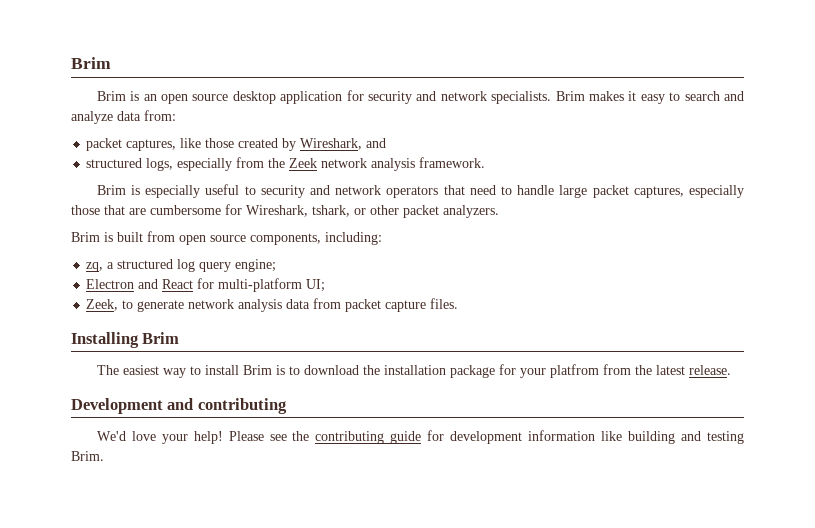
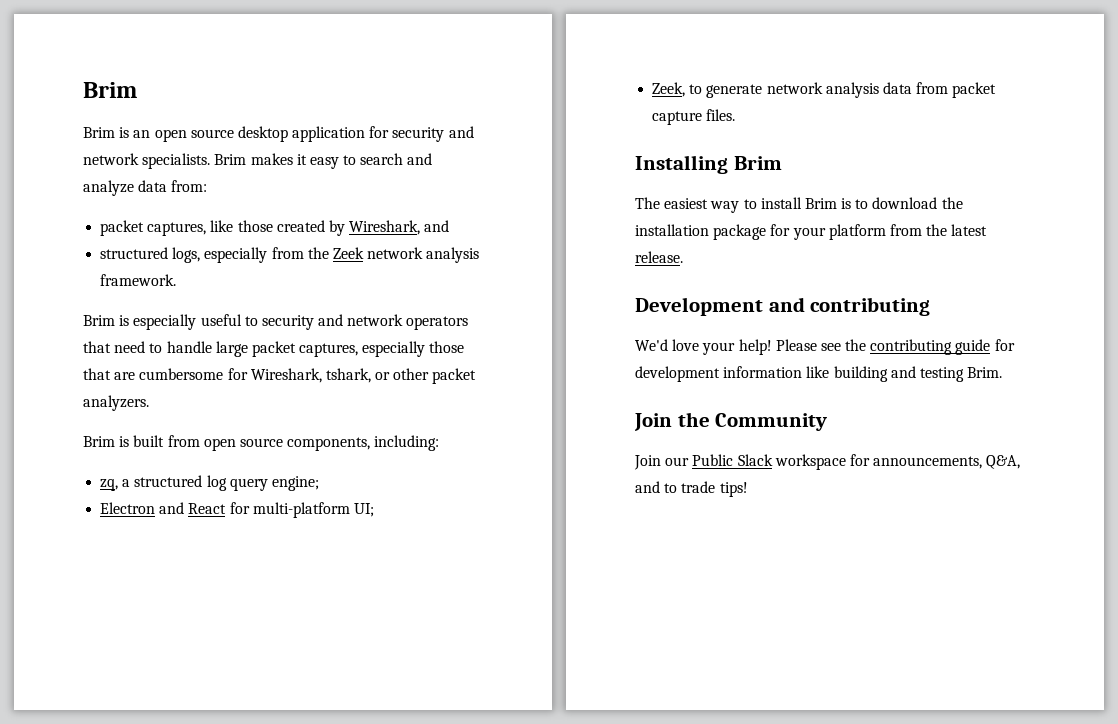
- The easiest way to install Brim is to download the installation package for your platfrom from the latest release.
+ The easiest way to install Brim is to download the installation package for your platform from the latest release.
+ Join the Community
+ Join our Public Slack workspace for announcements, Q&A, and to trade tips!

